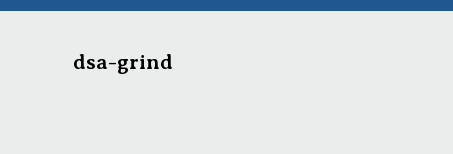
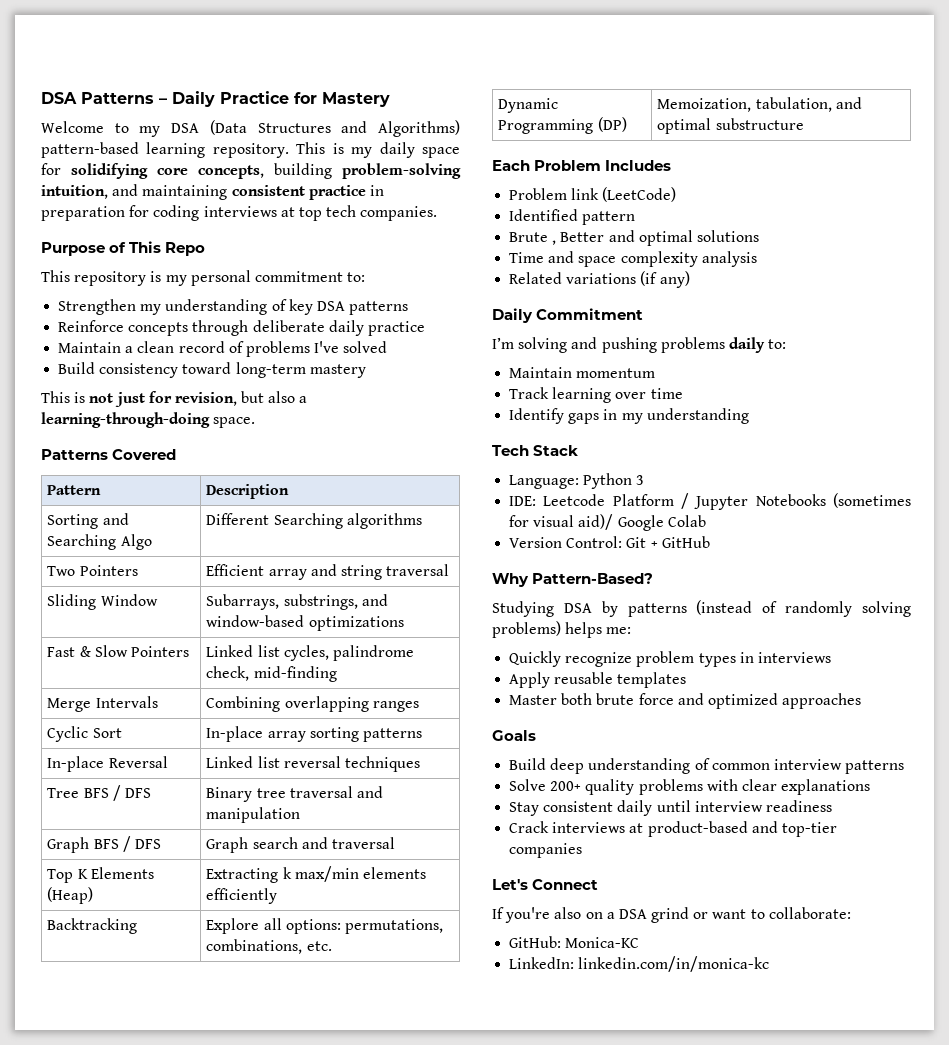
- dsa-grind
+ DSA Patterns – Daily Practice for Mastery
+ Welcome to my DSA (Data Structures and Algorithms) pattern-based learning repository. This is my daily space for solidifying core concepts, building problem-solving intuition, and maintaining consistent practice in preparation for coding interviews at top tech companies.
+ Purpose of This Repo
+ This repository is my personal commitment to:
+ Strengthen my understanding of key DSA patterns
+ Reinforce concepts through deliberate daily practice
+ Maintain a clean record of problems I've solved
+ Build consistency toward long-term mastery
+ This is not just for revision, but also a learning-through-doing space.
+ Patterns Covered
+ Pattern | Description
+ Sorting and Searching Algo | Different Searching algorithms
+ Two Pointers | Efficient array and string traversal
+ Sliding Window | Subarrays, substrings, and window-based optimizations
+ Fast & Slow Pointers | Linked list cycles, palindrome check, mid-finding
+ Merge Intervals | Combining overlapping ranges
+ Cyclic Sort | In-place array sorting patterns
+ In-place Reversal | Linked list reversal techniques
+ Tree BFS / DFS | Binary tree traversal and manipulation
+ Graph BFS / DFS | Graph search and traversal
+ Top K Elements (Heap) | Extracting k max/min elements efficiently
+ Backtracking | Explore all options: permutations, combinations, etc.
+ Dynamic Programming (DP) | Memoization, tabulation, and optimal substructure
+ Each Problem Includes
+ Problem link (LeetCode)
+ Identified pattern
+ Brute , Better and optimal solutions
+ Time and space complexity analysis
+ Related variations (if any)
+ Daily Commitment
+ I’m solving and pushing problems daily to:
+ Maintain momentum
+ Track learning over time
+ Identify gaps in my understanding
+ Tech Stack
+ Language: Python 3
+ IDE: Leetcode Platform / Jupyter Notebooks (sometimes for visual aid)/ Google Colab
+ Version Control: Git + GitHub
+ Why Pattern-Based?
+ Studying DSA by patterns (instead of randomly solving problems) helps me:
+ Quickly recognize problem types in interviews
+ Apply reusable templates
+ Master both brute force and optimized approaches
+ Goals
+ Build deep understanding of common interview patterns
+ Solve 200+ quality problems with clear explanations
+ Stay consistent daily until interview readiness
+ Crack interviews at product-based and top-tier companies
+ Let's Connect
+ If you're also on a DSA grind or want to collaborate:
+ GitHub: Monica-KC
+ LinkedIn: linkedin.com/in/monica-kc

